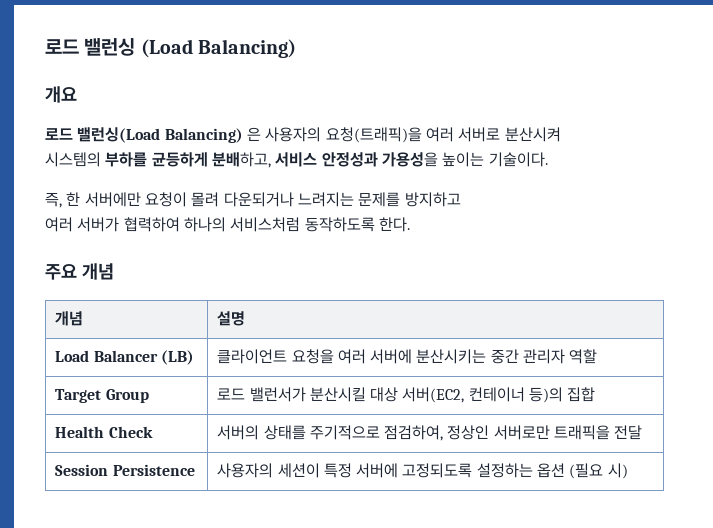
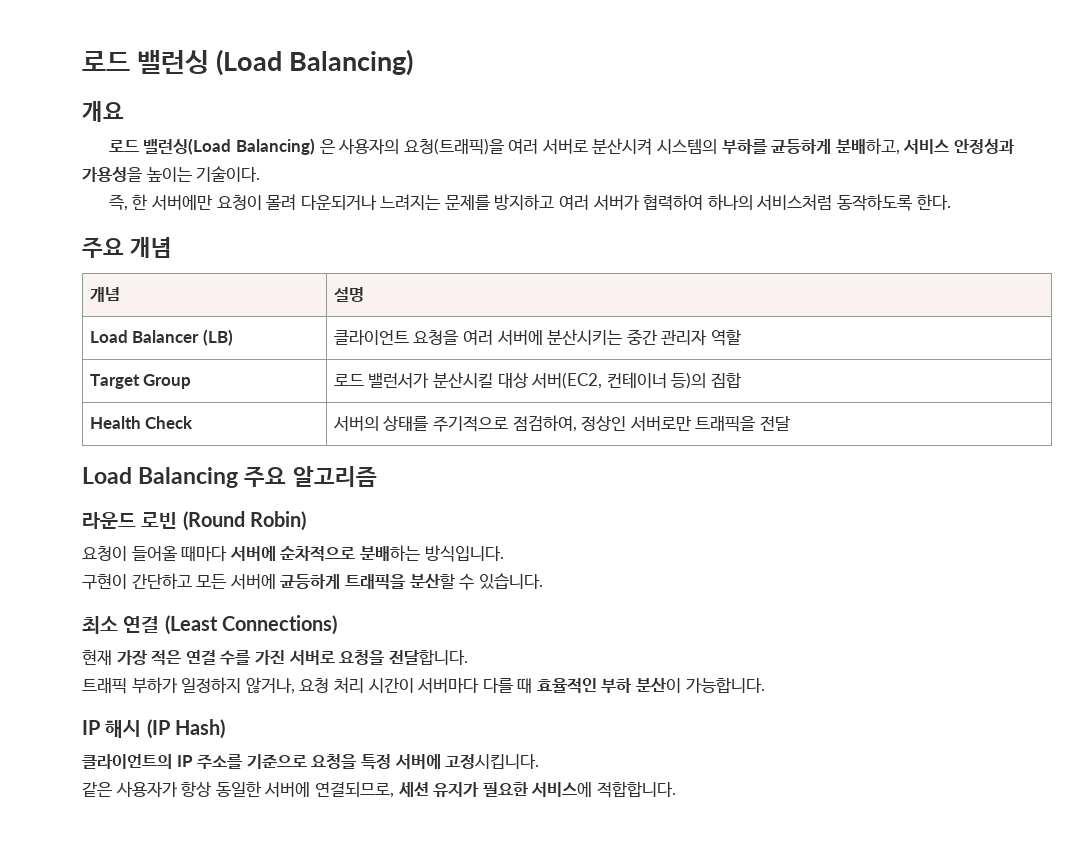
- 로드 밸런싱(Load Balancing) 은 사용자의 요청(트래픽)을 여러 서버로 분산시켜
- 시스템의 부하를 균등하게 분배하고, 서비스 안정성과 가용성을 높이는 기술이다.
+ 로드 밸런싱(Load Balancing) 은 사용자의 요청(트래픽)을 여러 서버로 분산시켜 시스템의 부하를 균등하게 분배하고, 서비스 안정성과 가용성을 높이는 기술이다.
- 즉, 한 서버에만 요청이 몰려 다운되거나 느려지는 문제를 방지하고
- 여러 서버가 협력하여 하나의 서비스처럼 동작하도록 한다.
+ 즉, 한 서버에만 요청이 몰려 다운되거나 느려지는 문제를 방지하고 여러 서버가 협력하여 하나의 서비스처럼 동작하도록 한다.
- Session Persistence | 사용자의 세션이 특정 서버에 고정되도록 설정하는 옵션 (필요 시)
+ Load Balancing 주요 알고리즘
+ 라운드 로빈 (Round Robin)
+ 요청이 들어올 때마다 서버에 순차적으로 분배하는 방식입니다.
+ 구현이 간단하고 모든 서버에 균등하게 트래픽을 분산할 수 있습니다.
+ 최소 연결 (Least Connections)
+ 현재 가장 적은 연결 수를 가진 서버로 요청을 전달합니다.
+ 트래픽 부하가 일정하지 않거나, 요청 처리 시간이 서버마다 다를 때 효율적인 부하 분산이 가능합니다.
+ IP 해시 (IP Hash)
+ 클라이언트의 IP 주소를 기준으로 요청을 특정 서버에 고정시킵니다.
+ 같은 사용자가 항상 동일한 서버에 연결되므로, 세션 유지가 필요한 서비스에 적합합니다.

